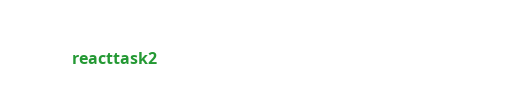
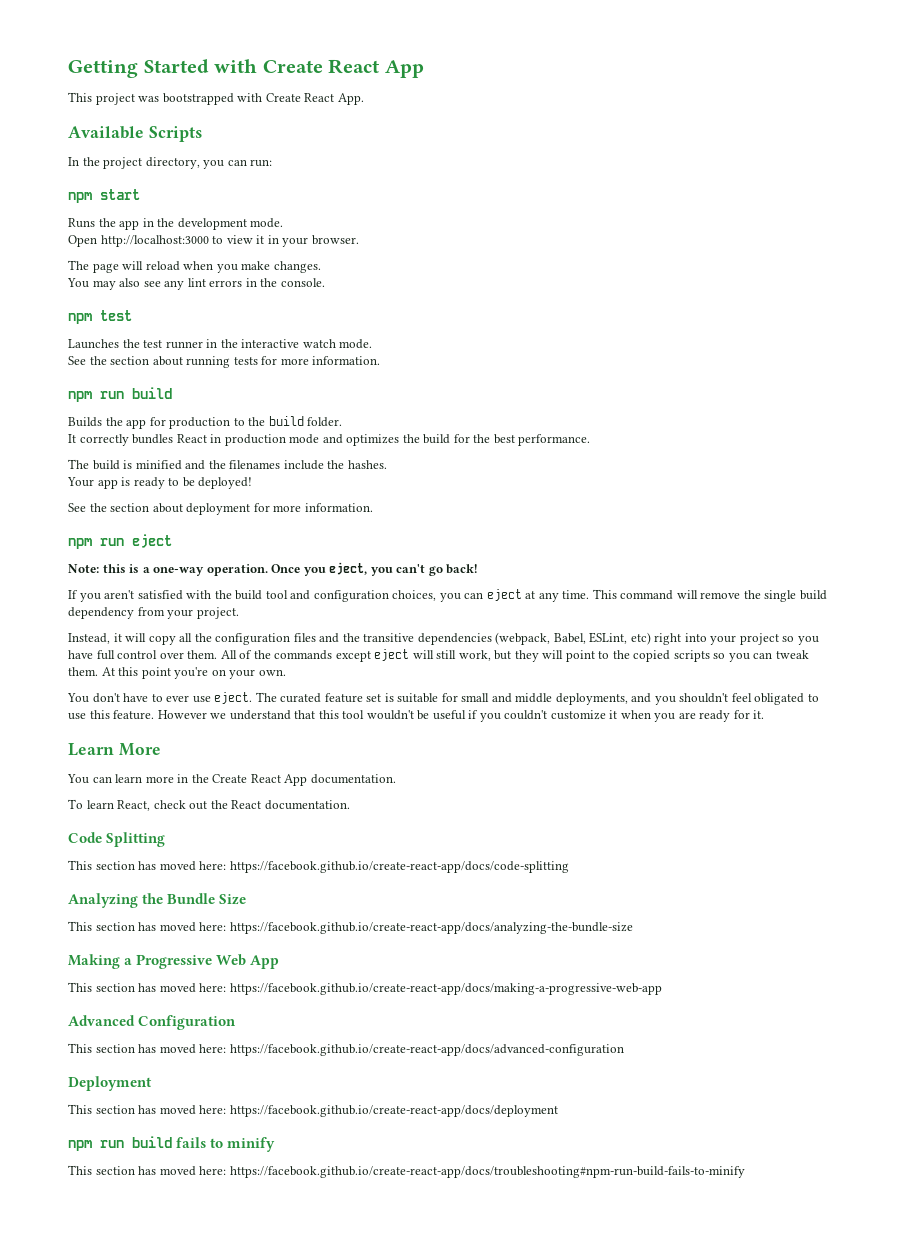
- reacttask2
+ Getting Started with Create React App
+ This project was bootstrapped with Create React App.
+ Available Scripts
+ In the project directory, you can run:
+ npm start
+ Runs the app in the development mode.
+ Open http://localhost:3000 to view it in your browser.
+ The page will reload when you make changes.
+ You may also see any lint errors in the console.
+ npm test
+ Launches the test runner in the interactive watch mode.
+ See the section about running tests for more information.
+ npm run build
+ Builds the app for production to the build folder.
+ It correctly bundles React in production mode and optimizes the build for the best performance.
+ The build is minified and the filenames include the hashes.
+ Your app is ready to be deployed!
+ See the section about deployment for more information.
+ npm run eject
+ Note: this is a one-way operation. Once you eject, you can't go back!
+ If you aren't satisfied with the build tool and configuration choices, you can eject at any time. This command will remove the single build dependency from your project.
+ Instead, it will copy all the configuration files and the transitive dependencies (webpack, Babel, ESLint, etc) right into your project so you have full control over them. All of the commands except eject will still work, but they will point to the copied scripts so you can tweak them. At this point you're on your own.
+ You don't have to ever use eject. The curated feature set is suitable for small and middle deployments, and you shouldn't feel obligated to use this feature. However we understand that this tool wouldn't be useful if you couldn't customize it when you are ready for it.
+ Learn More
+ You can learn more in the Create React App documentation.
+ To learn React, check out the React documentation.
+ Code Splitting
+ This section has moved here: https://facebook.github.io/create-react-app/docs/code-splitting
+ Analyzing the Bundle Size
+ This section has moved here: https://facebook.github.io/create-react-app/docs/analyzing-the-bundle-size
+ Making a Progressive Web App
+ This section has moved here: https://facebook.github.io/create-react-app/docs/making-a-progressive-web-app
+ Advanced Configuration
+ This section has moved here: https://facebook.github.io/create-react-app/docs/advanced-configuration
+ Deployment
+ This section has moved here: https://facebook.github.io/create-react-app/docs/deployment
+ npm run build fails to minify
+ This section has moved here: https://facebook.github.io/create-react-app/docs/troubleshooting#npm-run-build-fails-to-minify

